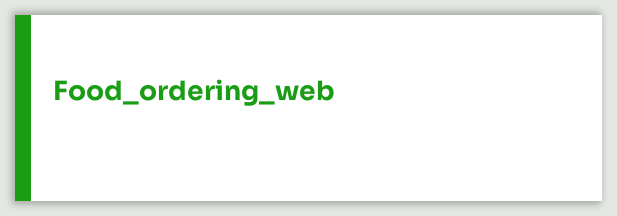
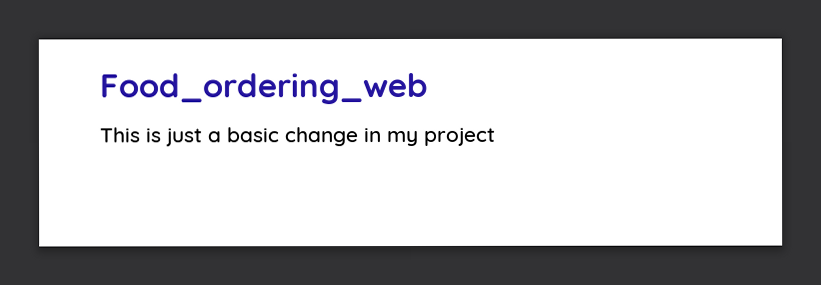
+ This is just a basic change in my project

